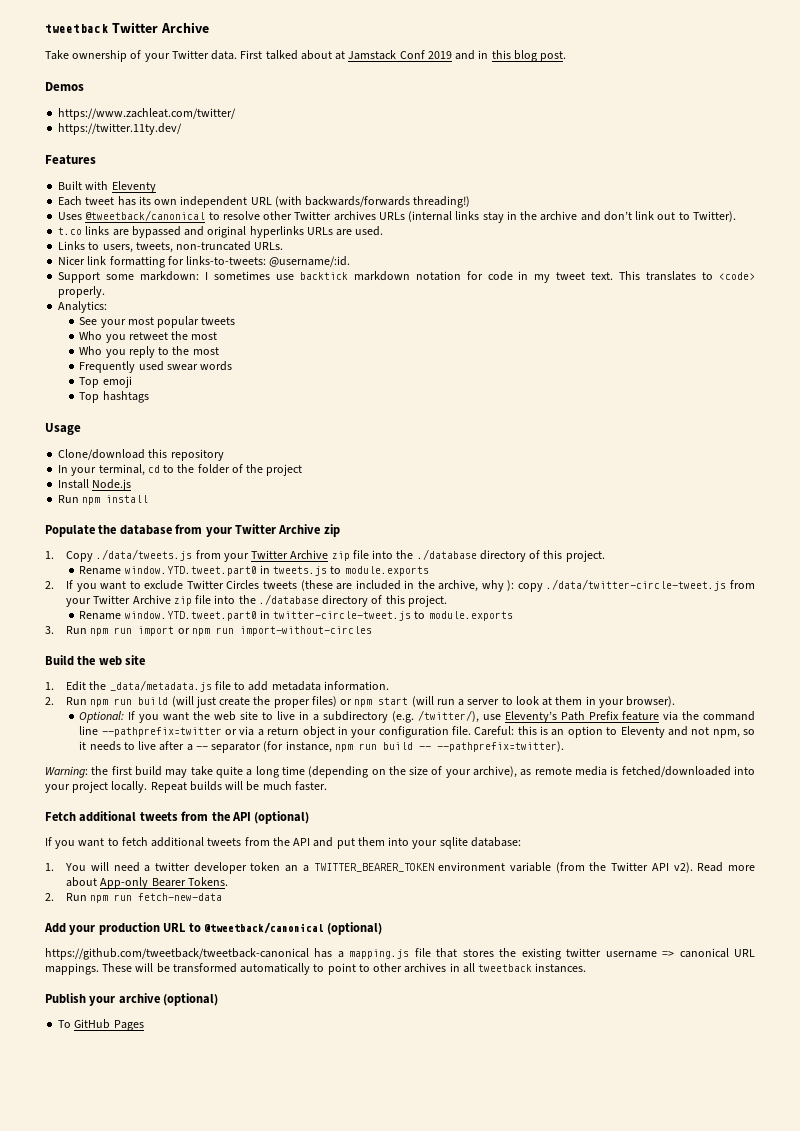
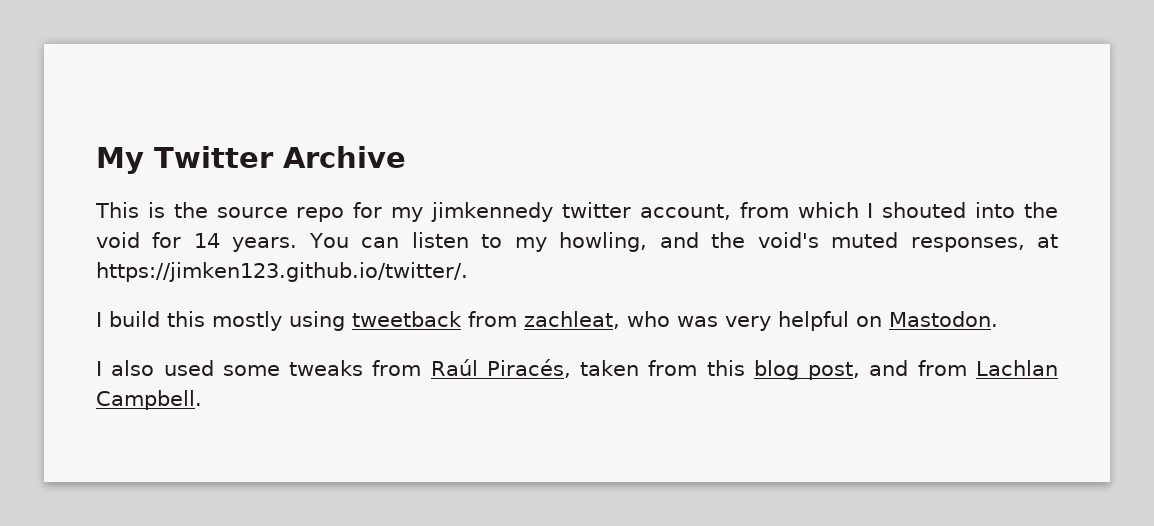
- tweetback Twitter Archive
+ My Twitter Archive
- Take ownership of your Twitter data. First talked about at Jamstack Conf 2019 and in this blog post.
- Demos
- https://www.zachleat.com/twitter/
- https://twitter.11ty.dev/
- Features
- Built with Eleventy
- Each tweet has its own independent URL (with backwards/forwards threading!)
- Uses @tweetback/canonical to resolve other Twitter archives URLs (internal links stay in the archive and don’t link out to Twitter).
- t.co links are bypassed and original hyperlinks URLs are used.
- Links to users, tweets, non-truncated URLs.
- Nicer link formatting for links-to-tweets: @username/:id.
- Support some markdown: I sometimes use backtick markdown notation for code in my tweet text. This translates to <code> properly.
- Analytics:
- See your most popular tweets
- Who you retweet the most
- Who you reply to the most
- Frequently used swear words
- Top emoji
- Top hashtags
- Usage
- Clone/download this repository
- In your terminal, cd to the folder of the project
- Install Node.js
- Run npm install
- Populate the database from your Twitter Archive zip
- 1. Copy ./data/tweets.js from your Twitter Archive zip file into the ./database directory of this project.
- Rename window.YTD.tweet.part0 in tweets.js to module.exports
- 2. If you want to exclude Twitter Circles tweets (these are included in the archive, why ): copy ./data/twitter-circle-tweet.js from your Twitter Archive zip file into the ./database directory of this project.
- Rename window.YTD.tweet.part0 in twitter-circle-tweet.js to module.exports
- 3. Run npm run import or npm run import-without-circles
- Build the web site
- 1. Edit the _data/metadata.js file to add metadata information.
- 2. Run npm run build (will just create the proper files) or npm start (will run a server to look at them in your browser).
- Optional: If you want the web site to live in a subdirectory (e.g. /twitter/), use Eleventy’s Path Prefix feature via the command line --pathprefix=twitter or via a return object in your configuration file. Careful: this is an option to Eleventy and not npm, so it needs to live after a -- separator (for instance, npm run build -- --pathprefix=twitter).
- Warning: the first build may take quite a long time (depending on the size of your archive), as remote media is fetched/downloaded into your project locally. Repeat builds will be much faster.
- Fetch additional tweets from the API (optional)
- If you want to fetch additional tweets from the API and put them into your sqlite database:
- 1. You will need a twitter developer token an a TWITTER_BEARER_TOKEN environment variable (from the Twitter API v2). Read more about App-only Bearer Tokens.
- 2. Run npm run fetch-new-data
- Add your production URL to @tweetback/canonical (optional)
- https://github.com/tweetback/tweetback-canonical has a mapping.js file that stores the existing twitter username => canonical URL mappings. These will be transformed automatically to point to other archives in all tweetback instances.
- Publish your archive (optional)
- To GitHub Pages
+ This is the source repo for my jimkennedy twitter account, from which I shouted into the void for 14 years. You can listen to my howling, and the void's muted responses, at https://jimken123.github.io/twitter/.
+ I build this mostly using tweetback from zachleat, who was very helpful on Mastodon.
+ I also used some tweaks from Raúl Piracés, taken from this blog post, and from Lachlan Campbell.

